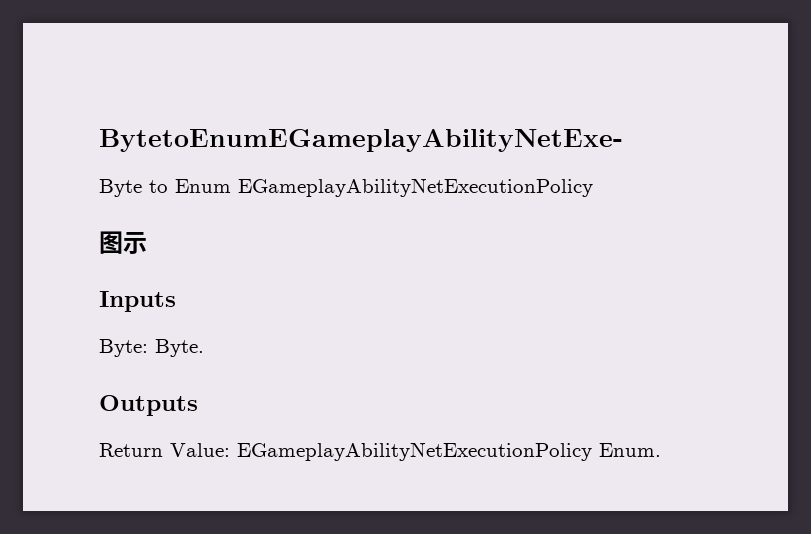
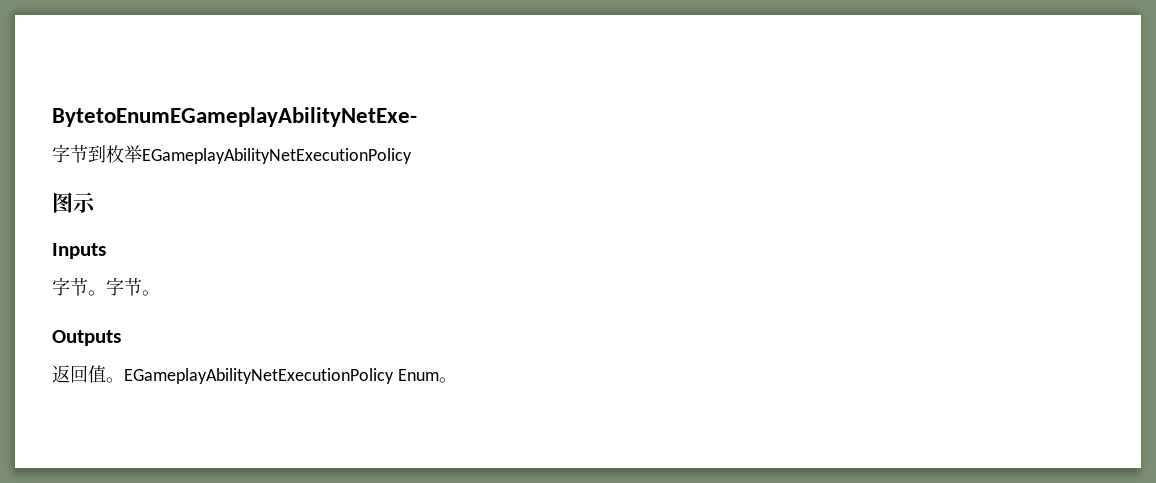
- Byte to Enum EGameplayAbilityNetExecutionPolicy
+ 字节到枚举EGameplayAbilityNetExecutionPolicy
- Byte: Byte.
+ 字节。字节。
  Outputs
- Return Value: EGameplayAbilityNetExecutionPolicy Enum.
+ 返回值。EGameplayAbilityNetExecutionPolicy Enum。

